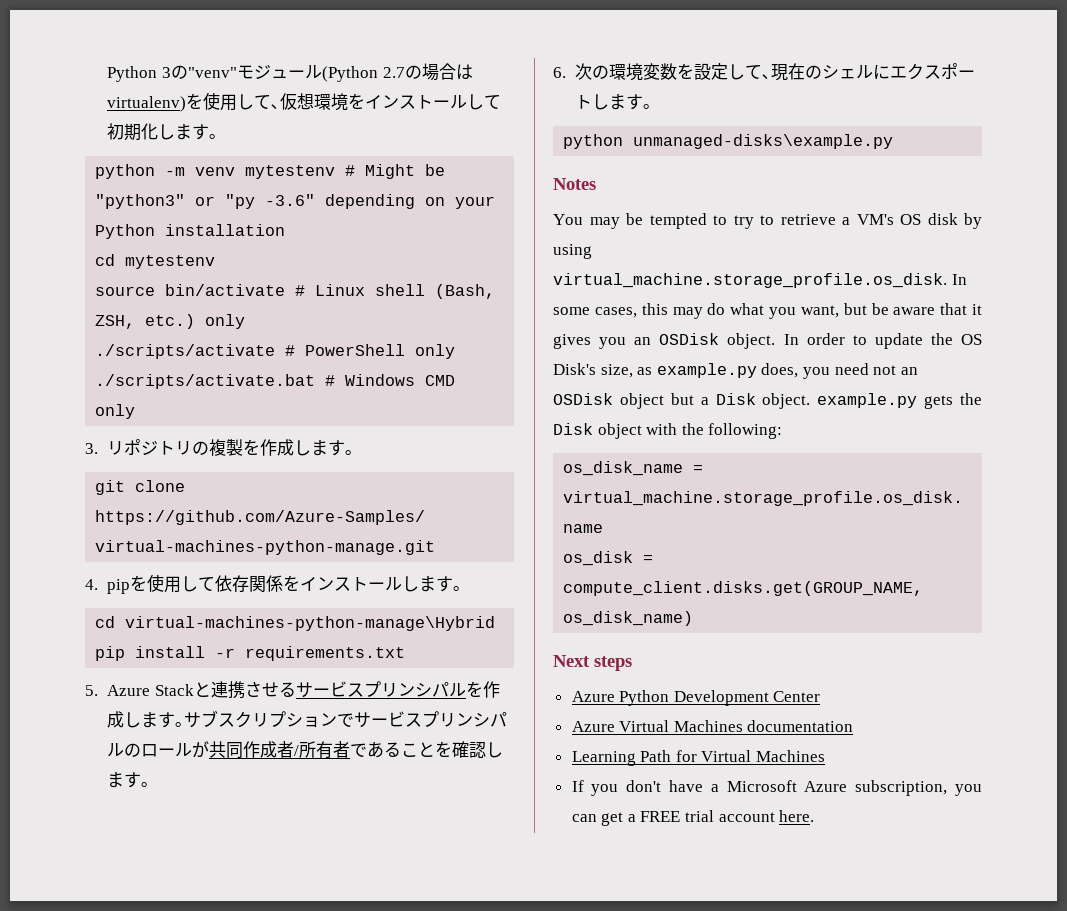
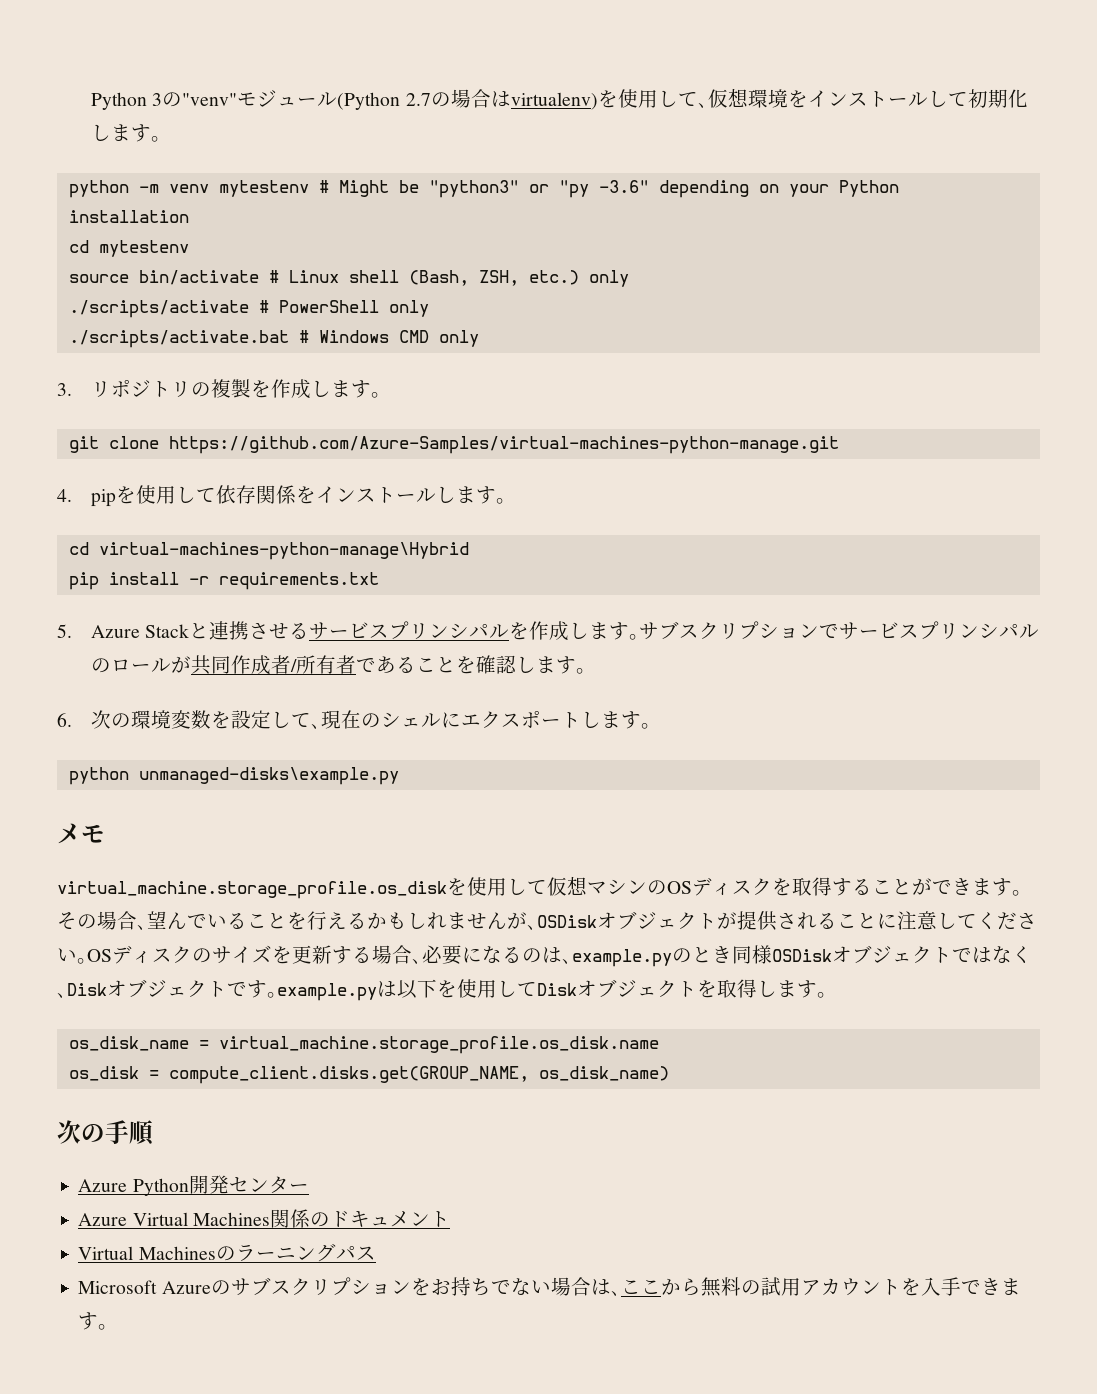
- Notes
- You may be tempted to try to retrieve a VM's OS disk by using virtual_machine.storage_profile.os_disk. In some cases, this may do what you want, but be aware that it gives you an OSDisk object. In order to update the OS Disk's size, as example.py does, you need not an OSDisk object but a Disk object. example.py gets the Disk object with the following:
+ メモ
+ virtual_machine.storage_profile.os_diskを使用して仮想マシンのOSディスクを取得することができます｡その場合､望んでいることを行えるかもしれませんが､OSDiskオブジェクトが提供されることに注意してください｡OSディスクのサイズを更新する場合､必要になるのは､example.pyのとき同様OSDiskオブジェクトではなく､Diskオブジェクトです｡example.pyは以下を使用してDiskオブジェクトを取得します｡
- Next steps
+ 次の手順
- Azure Python Development Center
+ Azure Python開発センター
- Azure Virtual Machines documentation
- Learning Path for Virtual Machines
- If you don't have a Microsoft Azure subscription, you can get a FREE trial account here.
+ Azure Virtual Machines関係のドキュメント
+ Virtual Machinesのラーニングパス
+ Microsoft Azureのサブスクリプションをお持ちでない場合は､ここから無料の試用アカウントを入手できます｡

